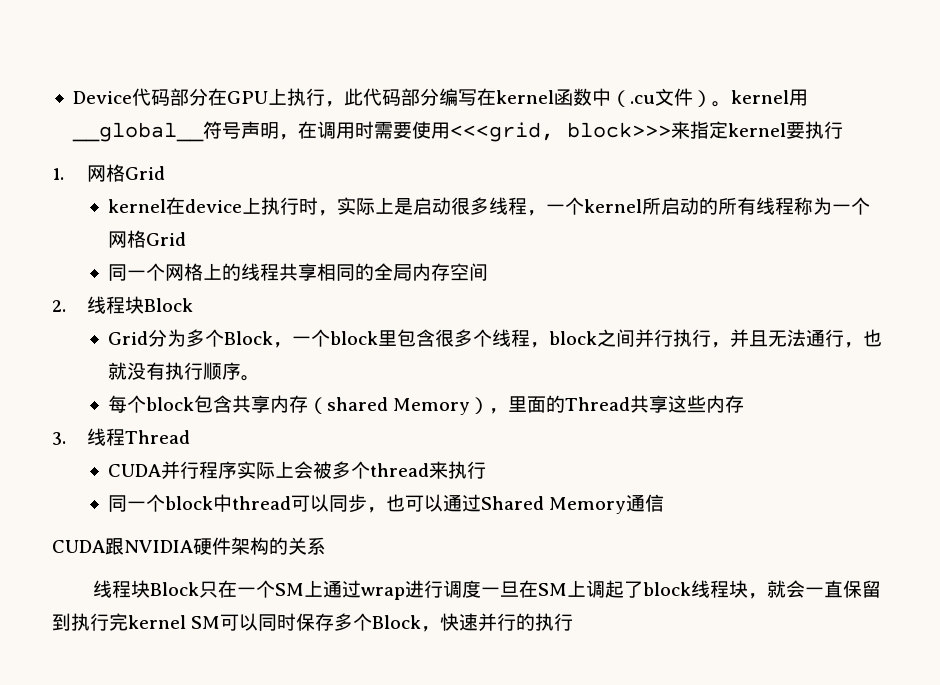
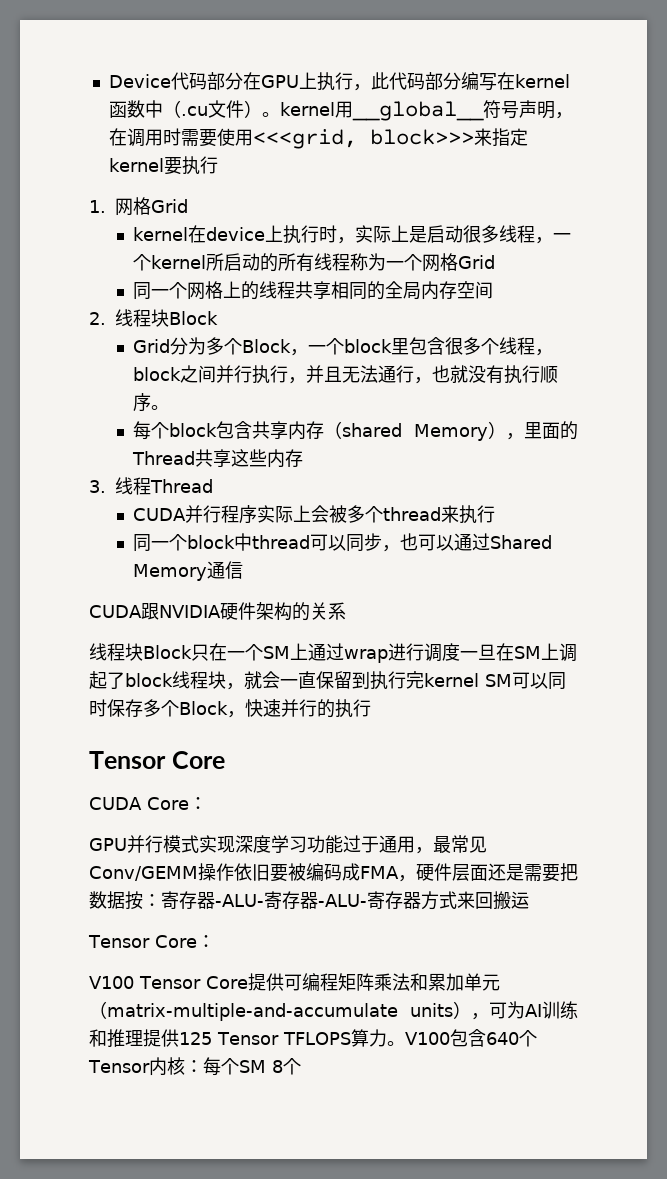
  线程块Block只在一个SM上通过wrap进行调度一旦在SM上调起了block线程块，就会一直保留到执行完kernel SM可以同时保存多个Block，快速并行的执行
+ Tensor Core
+ CUDA Core：
+ GPU并行模式实现深度学习功能过于通用，最常见Conv/GEMM操作依旧要被编码成FMA，硬件层面还是需要把数据按：寄存器-ALU-寄存器-ALU-寄存器方式来回搬运
+ Tensor Core：
+ V100 Tensor Core提供可编程矩阵乘法和累加单元（matrix-multiple-and-accumulate units），可为AI训练和推理提供125 Tensor TFLOPS算力。V100包含640个Tensor内核：每个SM 8个

